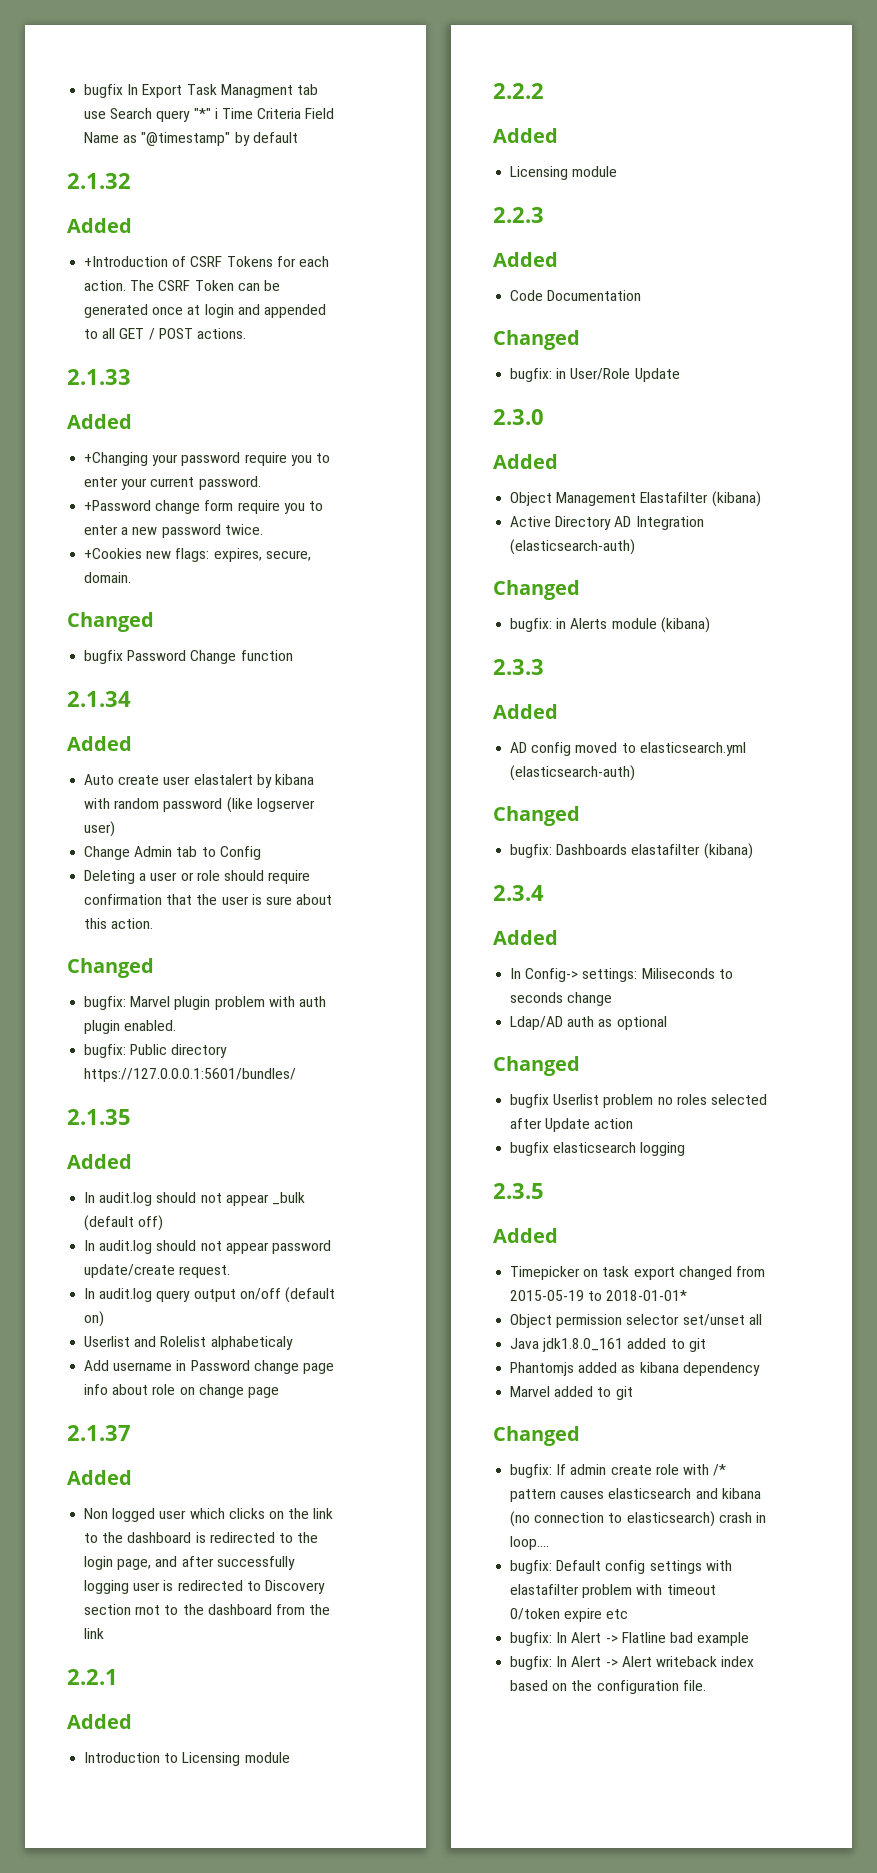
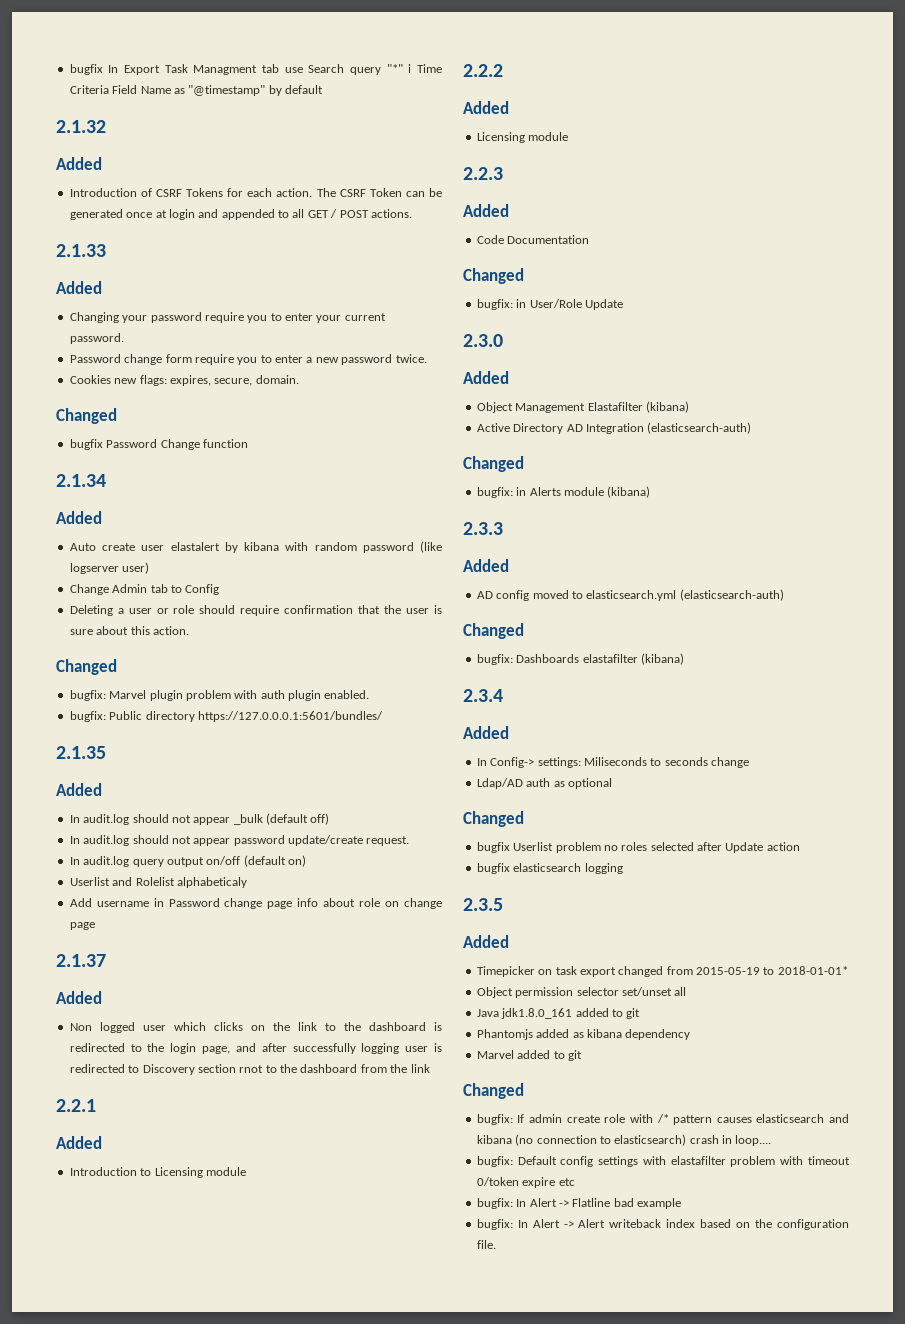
- +Introduction of CSRF Tokens for each action.
+ Introduction of CSRF Tokens for each action.
- +Changing your password require you to enter your current password.
+ Changing your password require you to enter your current password.
- +Password change form require you to enter a new password twice.
+ Password change form require you to enter a new password twice.
- +Cookies new flags: expires, secure, domain.
+ Cookies new flags: expires, secure, domain.

